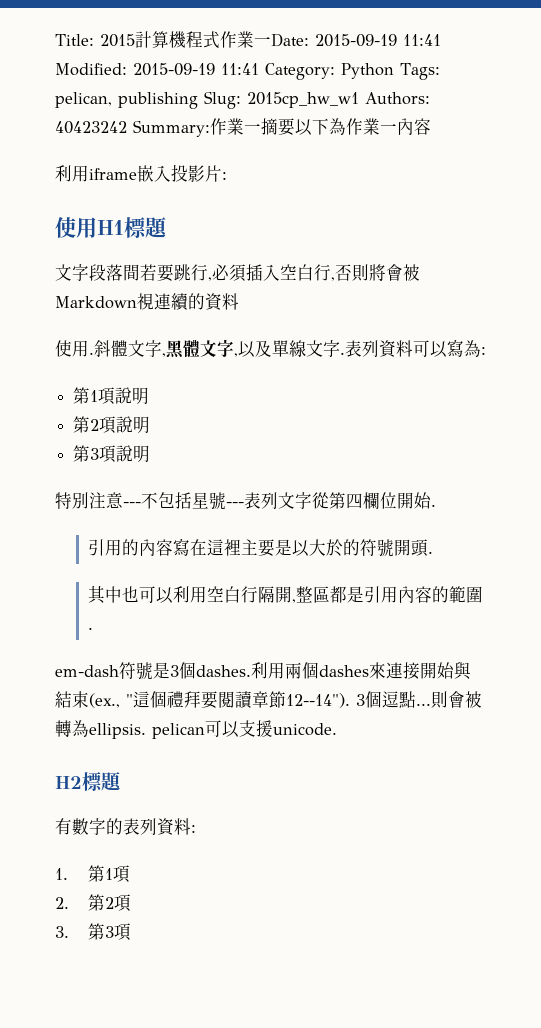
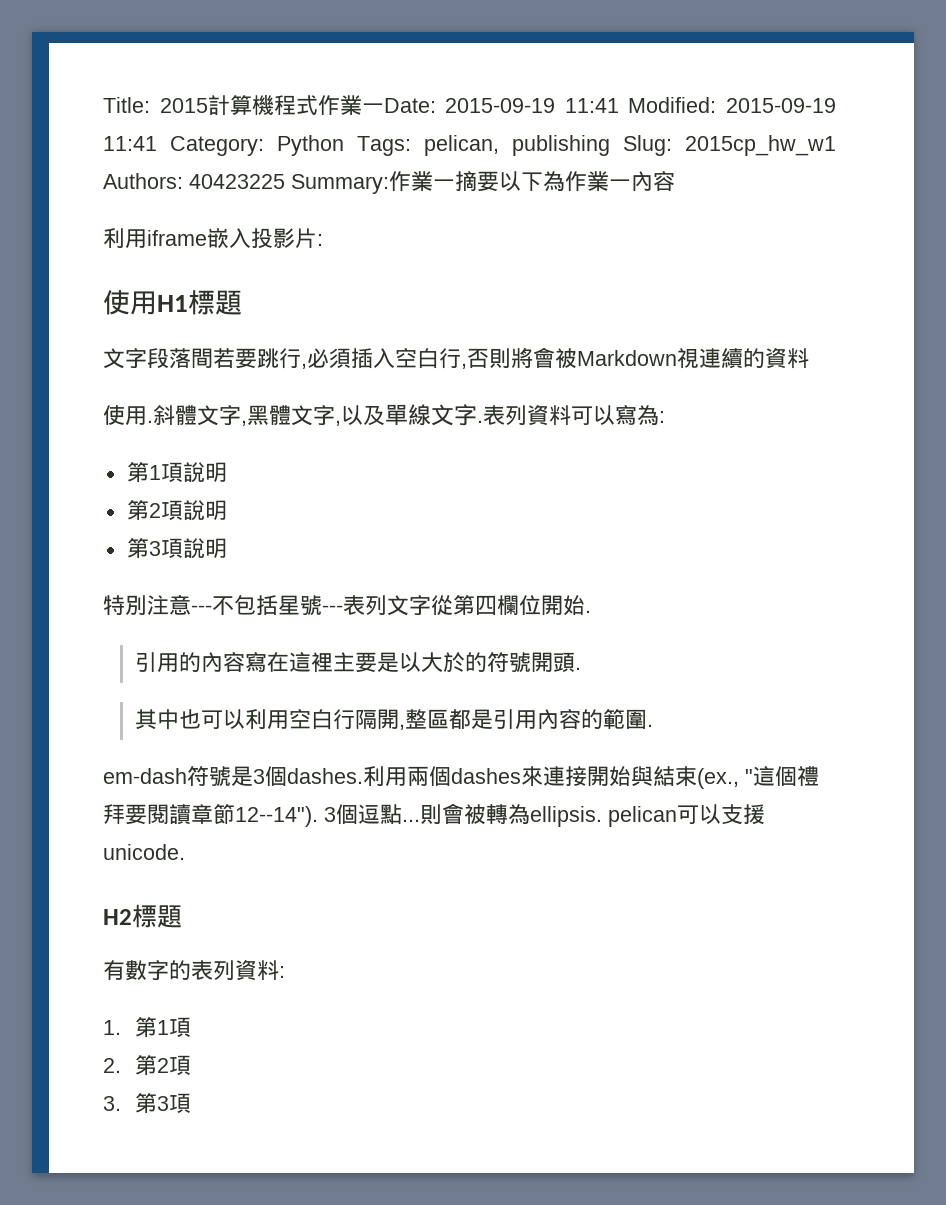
- Title: 2015計算機程式作業一Date: 2015-09-19 11:41 Modified: 2015-09-19 11:41 Category: Python Tags: pelican, publishing Slug: 2015cp_hw_w1 Authors: 40423242 Summary:作業一摘要以下為作業一內容
+ Title: 2015計算機程式作業一Date: 2015-09-19 11:41 Modified: 2015-09-19 11:41 Category: Python Tags: pelican, publishing Slug: 2015cp_hw_w1 Authors: 40423225 Summary:作業一摘要以下為作業一內容

